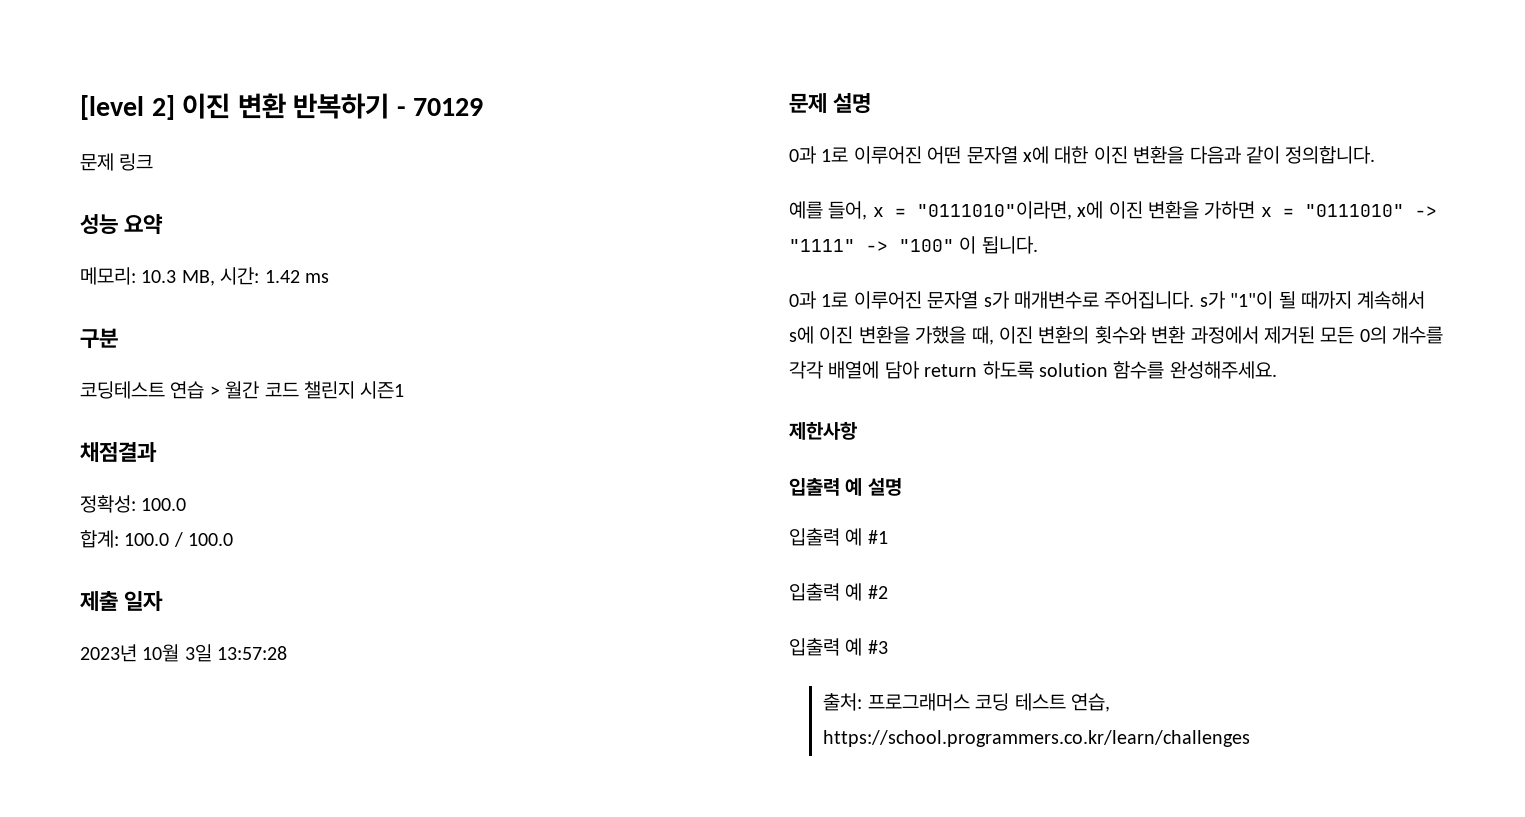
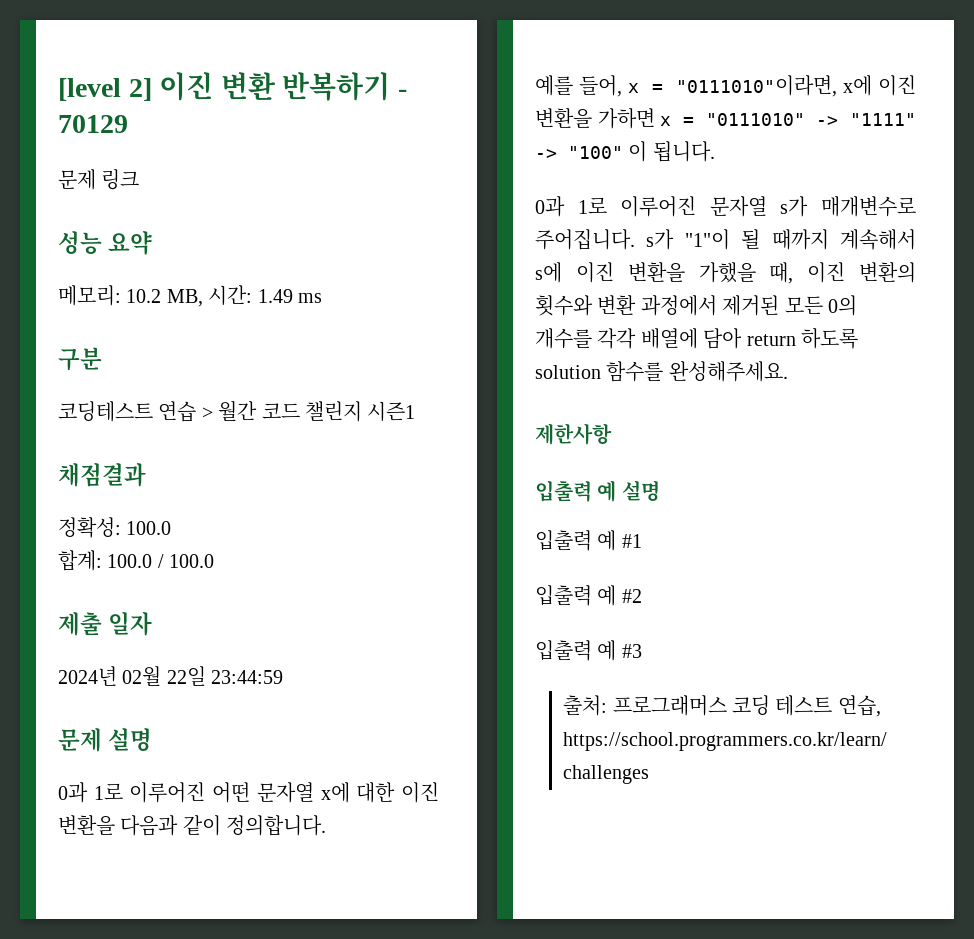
- 메모리: 10.3 MB, 시간: 1.42 ms
+ 메모리: 10.2 MB, 시간: 1.49 ms
- 2023년 10월 3일 13:57:28
+ 2024년 02월 22일 23:44:59

